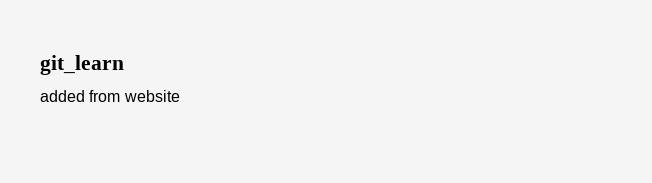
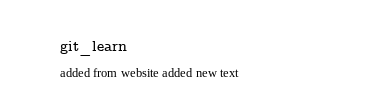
- added from website
+ added from website added new text

